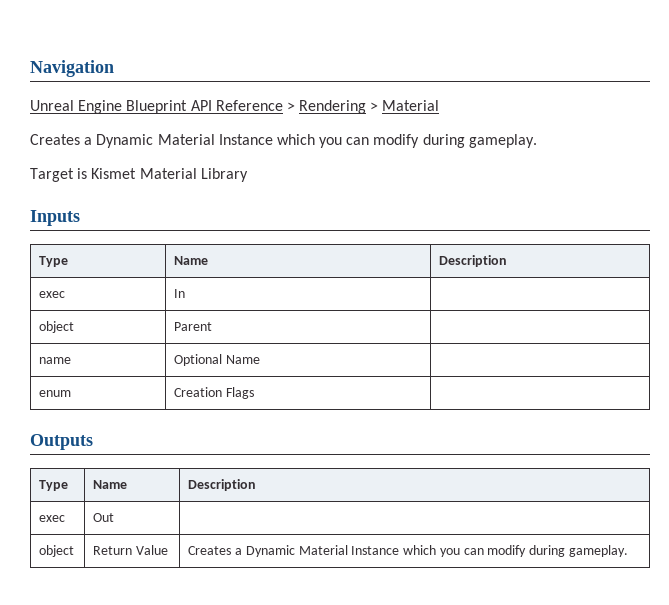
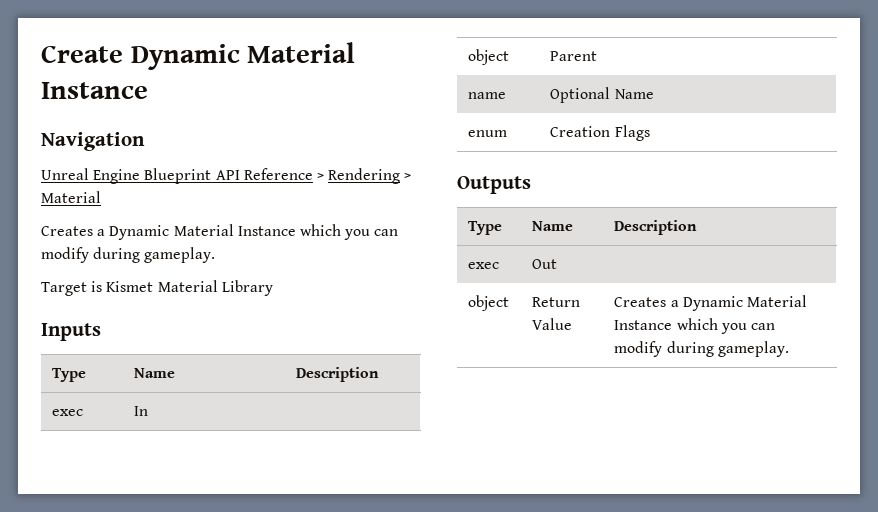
+ Create Dynamic Material Instance

